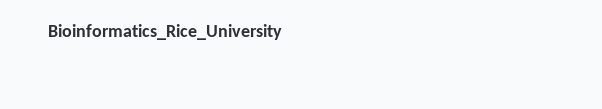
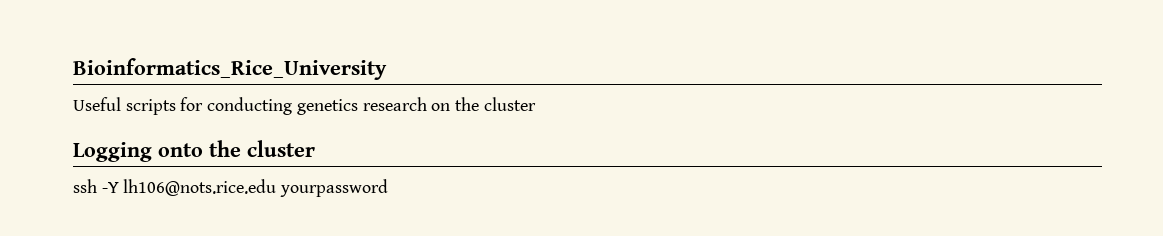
+ Useful scripts for conducting genetics research on the cluster
+ Logging onto the cluster
+ ssh -Y lh106@nots.rice.edu yourpassword

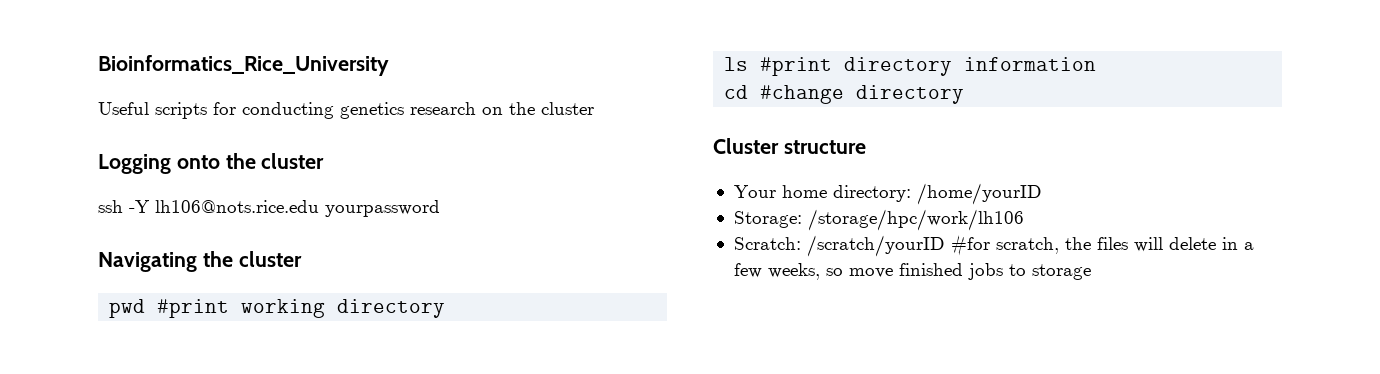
+ Navigating the cluster
+ pwd #print working directory
+ ls #print directory information
+ cd #change directory
+ Cluster structure
+ Your home directory: /home/yourID
+ Storage: /storage/hpc/work/lh106
+ Scratch: /scratch/yourID #for scratch, the files will delete in a few weeks, so move finished jobs to storage

